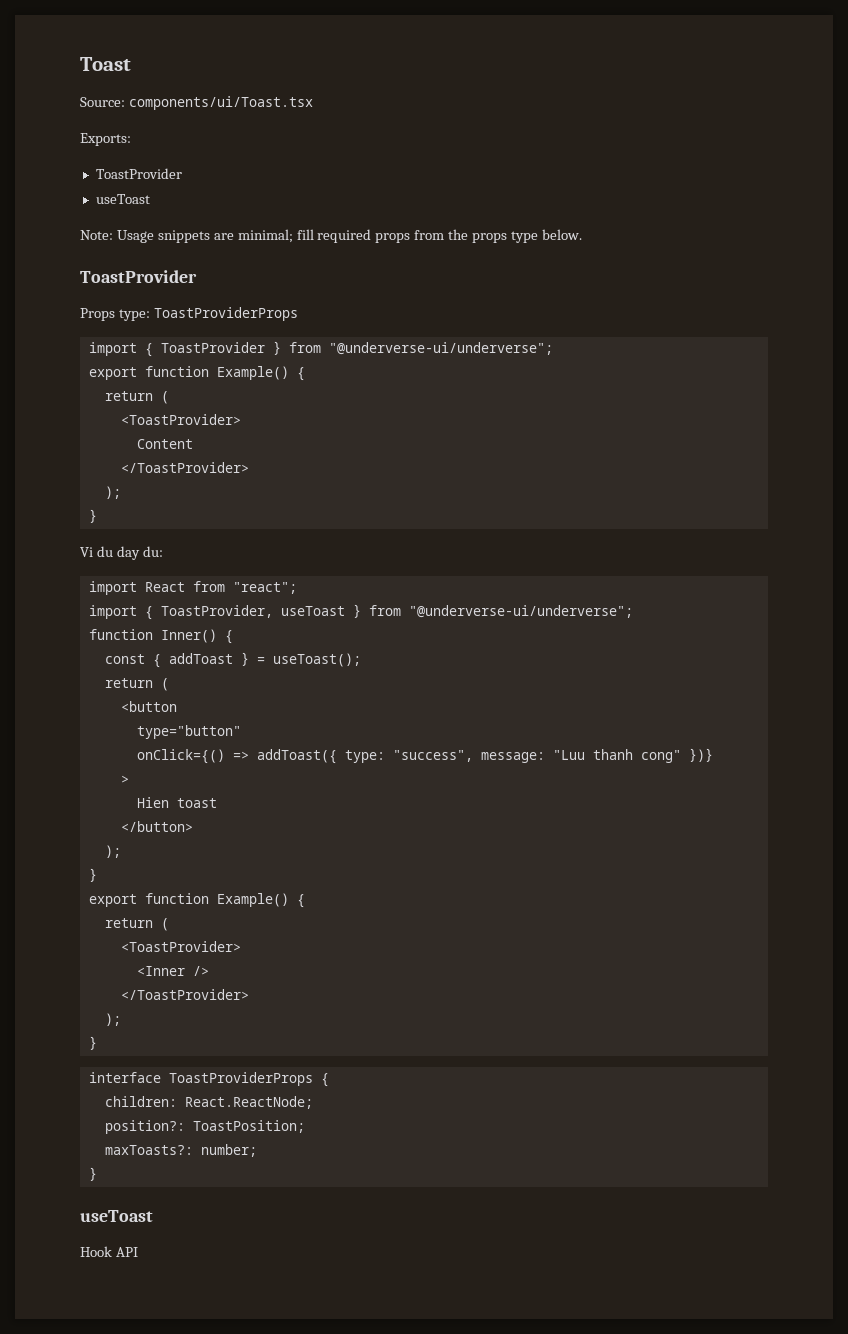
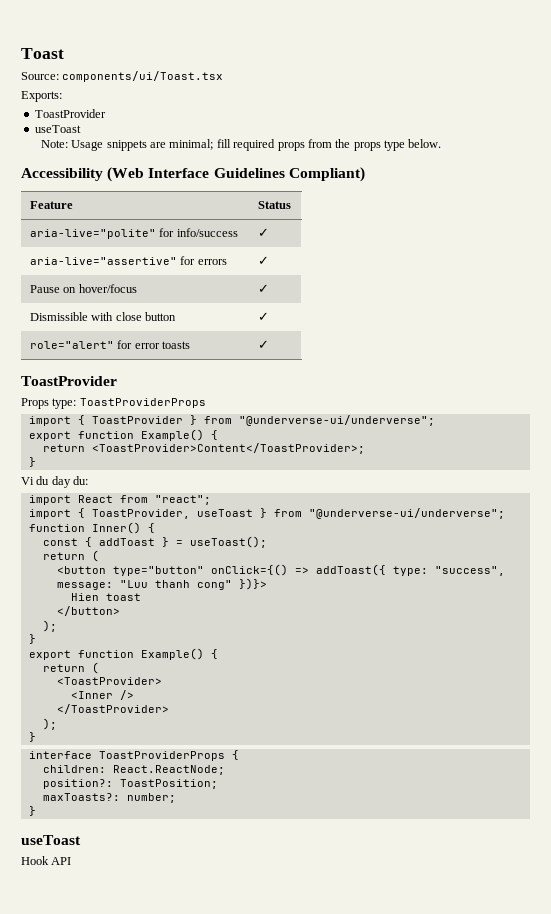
+ Accessibility (Web Interface Guidelines Compliant)
+ Feature | Status
+ aria-live="polite" for info/success | ✓
+ aria-live="assertive" for errors | ✓
+ Pause on hover/focus | ✓
+ Dismissible with close button | ✓
+ role="alert" for error toasts | ✓
  import { ToastProvider } from "@underverse-ui/underverse";
  export function Example() {
- return (
- <ToastProvider>
- Content
- </ToastProvider>
- );
+ return <ToastProvider>Content</ToastProvider>;
- <button
- type="button"
- onClick={() => addToast({ type: "success", message: "Luu thanh cong" })}
- >
+ <button type="button" onClick={() => addToast({ type: "success", message: "Luu thanh cong" })}>

